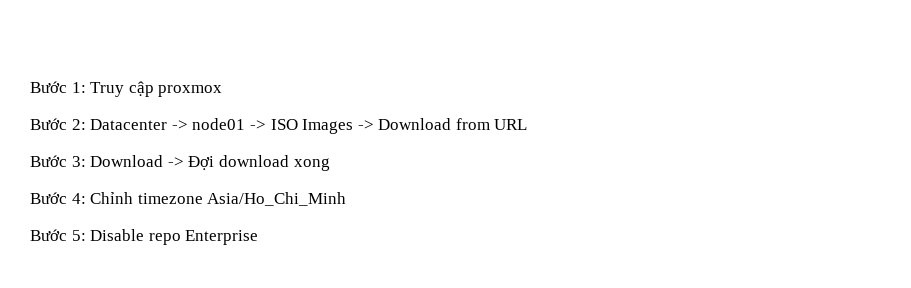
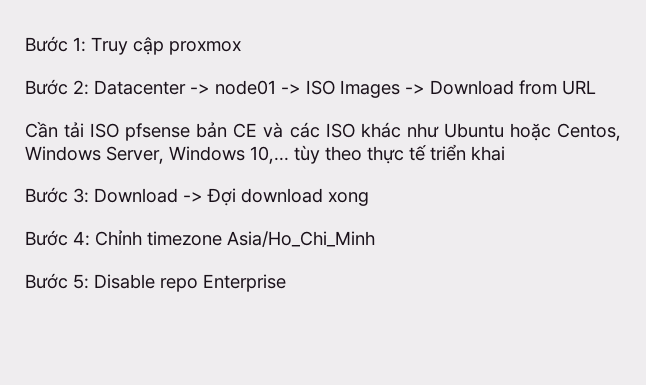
+ Cần tải ISO pfsense bản CE và các ISO khác như Ubuntu hoặc Centos, Windows Server, Windows 10,... tùy theo thực tế triển khai

